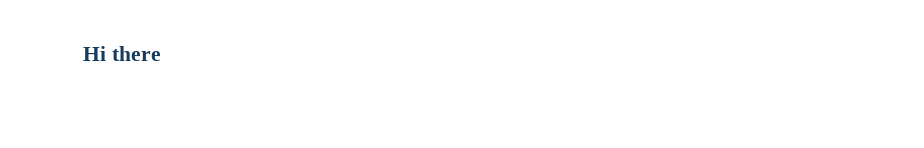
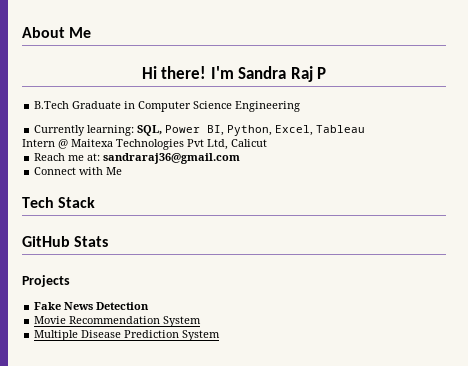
- Hi there
+ About Me
+ Hi there! I'm Sandra Raj P
+ B.Tech Graduate in Computer Science Engineering
+ Currently learning: SQL, Power BI, Python, Excel, Tableau
+ Intern @ Maitexa Technologies Pvt Ltd, Calicut
+ Reach me at: sandraraj36@gmail.com
+ Connect with Me
+ Tech Stack
+ GitHub Stats
+ Projects
+ Fake News Detection
+ Movie Recommendation System
+ Multiple Disease Prediction System

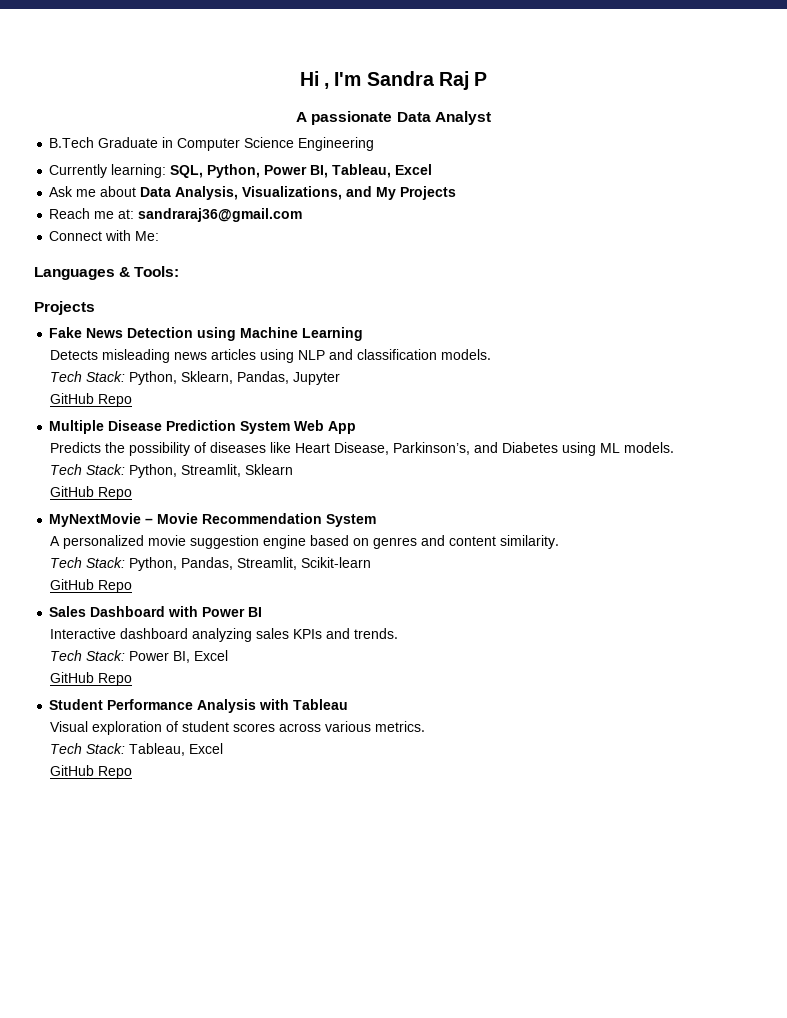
- About Me
- Hi there! I'm Sandra Raj P
+ Hi , I'm Sandra Raj P
+ A passionate Data Analyst
- Currently learning: SQL, Power BI, Python, Excel, Tableau
- Intern @ Maitexa Technologies Pvt Ltd, Calicut
+ Currently learning: SQL, Python, Power BI, Tableau, Excel
+ Ask me about Data Analysis, Visualizations, and My Projects
- Connect with Me
- Tech Stack
- GitHub Stats
+ Connect with Me:
+ Languages & Tools:
- Fake News Detection
- Movie Recommendation System
- Multiple Disease Prediction System
+ Fake News Detection using Machine Learning
+ Detects misleading news articles using NLP and classification models.
+ Tech Stack: Python, Sklearn, Pandas, Jupyter
+ GitHub Repo
+ Multiple Disease Prediction System Web App
+ Predicts the possibility of diseases like Heart Disease, Parkinson’s, and Diabetes using ML models.
+ Tech Stack: Python, Streamlit, Sklearn
+ GitHub Repo
+ MyNextMovie – Movie Recommendation System
+ A personalized movie suggestion engine based on genres and content similarity.
+ Tech Stack: Python, Pandas, Streamlit, Scikit-learn
+ GitHub Repo
+ Sales Dashboard with Power BI
+ Interactive dashboard analyzing sales KPIs and trends.
+ Tech Stack: Power BI, Excel
+ GitHub Repo
+ Student Performance Analysis with Tableau
+ Visual exploration of student scores across various metrics.
+ Tech Stack: Tableau, Excel
+ GitHub Repo

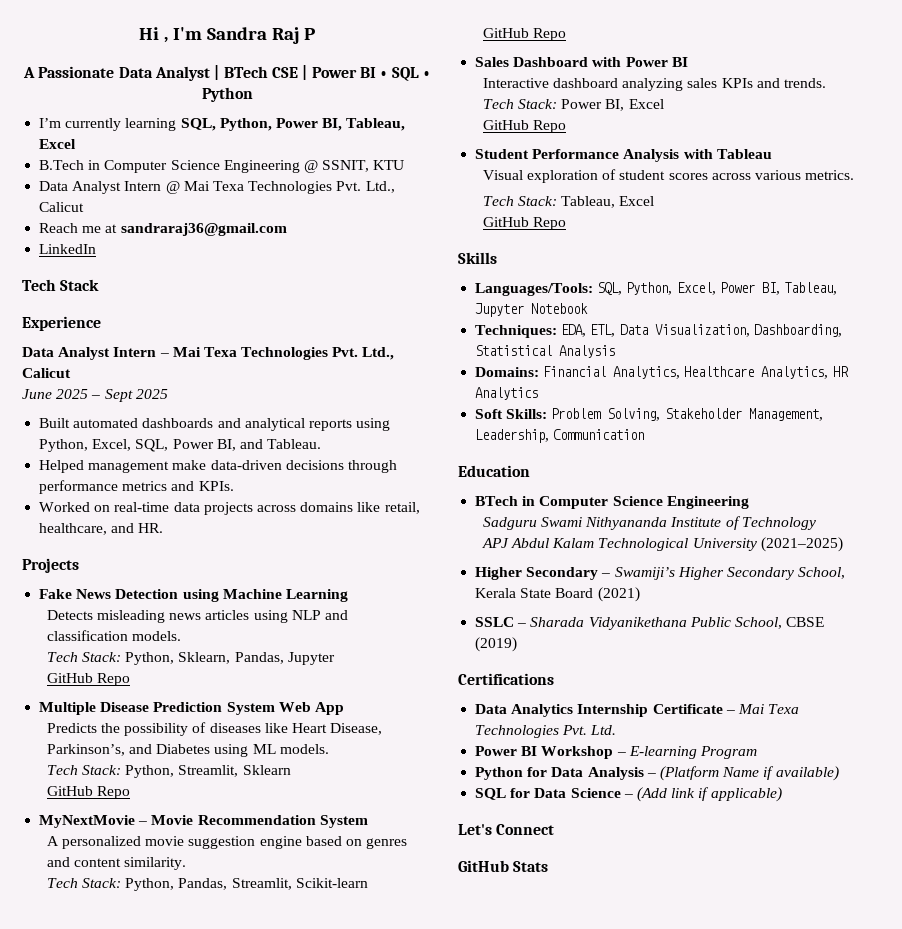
- A passionate Data Analyst
- B.Tech Graduate in Computer Science Engineering
- Currently learning: SQL, Python, Power BI, Tableau, Excel
+ A Passionate Data Analyst | BTech CSE | Power BI • SQL • Python
+ I’m currently learning SQL, Python, Power BI, Tableau, Excel
- Ask me about Data Analysis, Visualizations, and My Projects
+ B.Tech in Computer Science Engineering @ SSNIT, KTU
+ Data Analyst Intern @ Mai Texa Technologies Pvt. Ltd., Calicut
- Reach me at: sandraraj36@gmail.com
+ Reach me at sandraraj36@gmail.com
- Connect with Me:
- Languages & Tools:
+ LinkedIn
+ Tech Stack
+ Experience
+ Data Analyst Intern – Mai Texa Technologies Pvt. Ltd., Calicut
+ June 2025 – Sept 2025
+ Built automated dashboards and analytical reports using Python, Excel, SQL, Power BI, and Tableau.
+ Helped management make data-driven decisions through performance metrics and KPIs.
+ Worked on real-time data projects across domains like retail, healthcare, and HR.
+ Skills
+ Languages/Tools: SQL, Python, Excel, Power BI, Tableau, Jupyter Notebook
+ Techniques: EDA, ETL, Data Visualization, Dashboarding, Statistical Analysis
+ Domains: Financial Analytics, Healthcare Analytics, HR Analytics
+ Soft Skills: Problem Solving, Stakeholder Management, Leadership, Communication
+ Education
+ BTech in Computer Science Engineering
+ Sadguru Swami Nithyananda Institute of Technology
+ APJ Abdul Kalam Technological University (2021–2025)
+ Higher Secondary – Swamiji’s Higher Secondary School, Kerala State Board (2021)
+ SSLC – Sharada Vidyanikethana Public School, CBSE (2019)
+ Certifications
+ Data Analytics Internship Certificate – Mai Texa Technologies Pvt. Ltd.
+ Power BI Workshop – E-learning Program
+ Python for Data Analysis – (Platform Name if available)
+ SQL for Data Science – (Add link if applicable)
+ Let's Connect
+ GitHub Stats

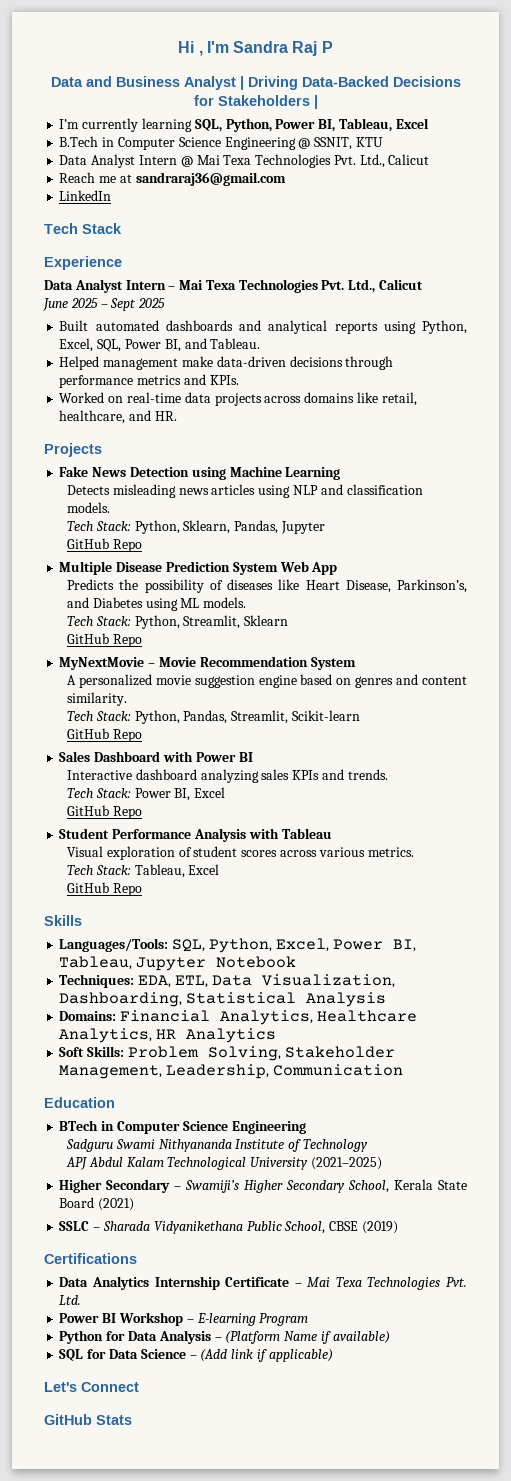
- A Passionate Data Analyst | BTech CSE | Power BI • SQL • Python
+ Data and Business Analyst | Driving Data-Backed Decisions for Stakeholders |

